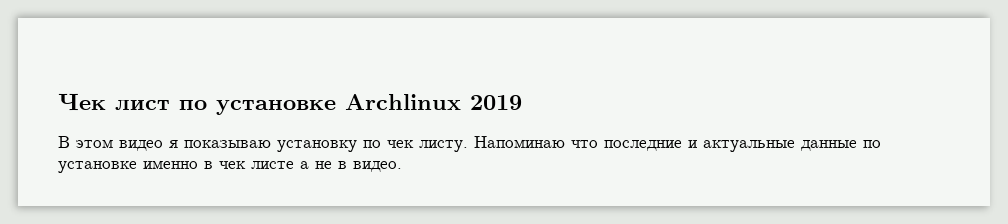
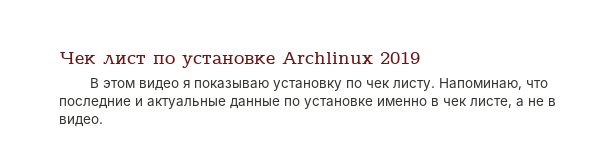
- Напоминаю что последние и актуальные данные по установке именно в чек листе а не в видео.
+ Напоминаю, что последние и актуальные данные по установке именно в чек листе, а не в видео.

